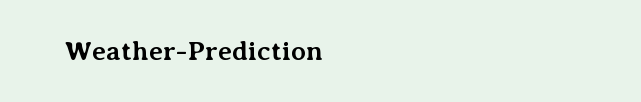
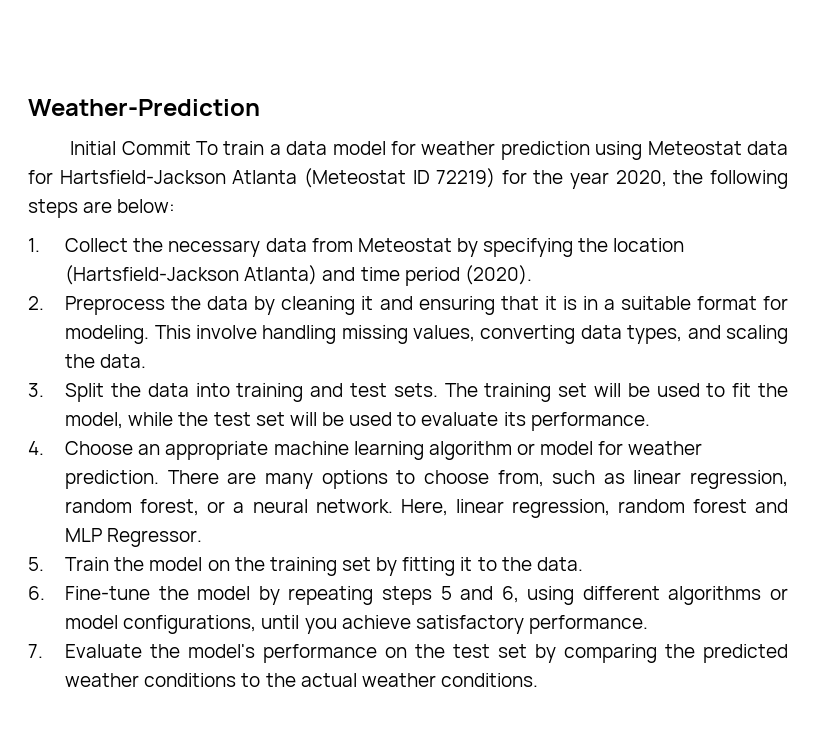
+ Initial Commit To train a data model for weather prediction using Meteostat data for Hartsfield-Jackson Atlanta (Meteostat ID 72219) for the year 2020, the following steps are below:
+ 1. Collect the necessary data from Meteostat by specifying the location (Hartsfield-Jackson Atlanta) and time period (2020).
+ 2. Preprocess the data by cleaning it and ensuring that it is in a suitable format for modeling. This involve handling missing values, converting data types, and scaling the data.
+ 3. Split the data into training and test sets. The training set will be used to fit the model, while the test set will be used to evaluate its performance.
+ 4. Choose an appropriate machine learning algorithm or model for weather prediction. There are many options to choose from, such as linear regression, random forest, or a neural network. Here, linear regression, random forest and MLP Regressor.
+ 5. Train the model on the training set by fitting it to the data.
+ 6. Fine-tune the model by repeating steps 5 and 6, using different algorithms or model configurations, until you achieve satisfactory performance.
+ 7. Evaluate the model's performance on the test set by comparing the predicted weather conditions to the actual weather conditions.

